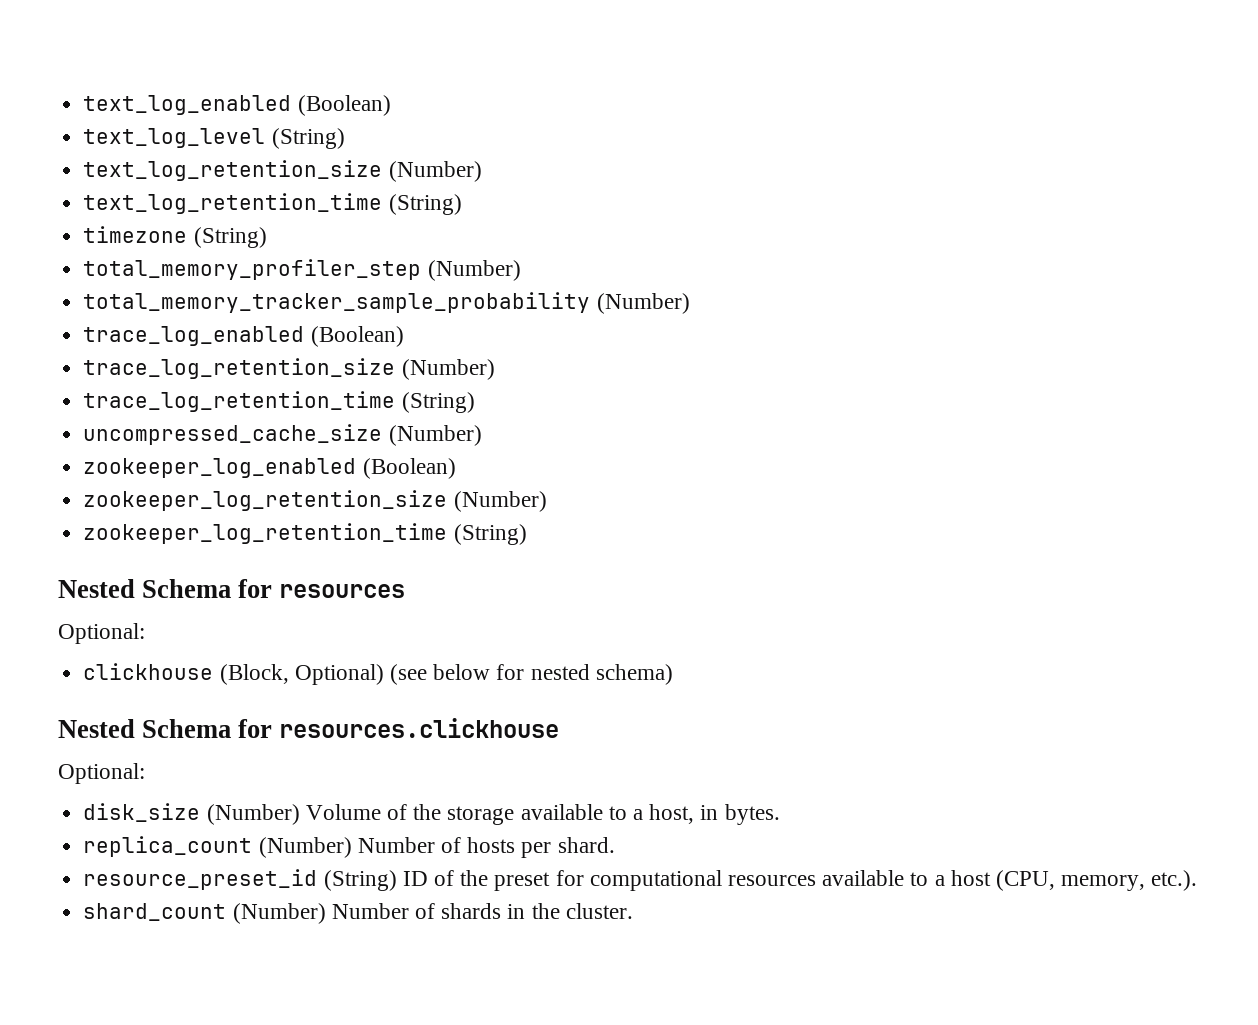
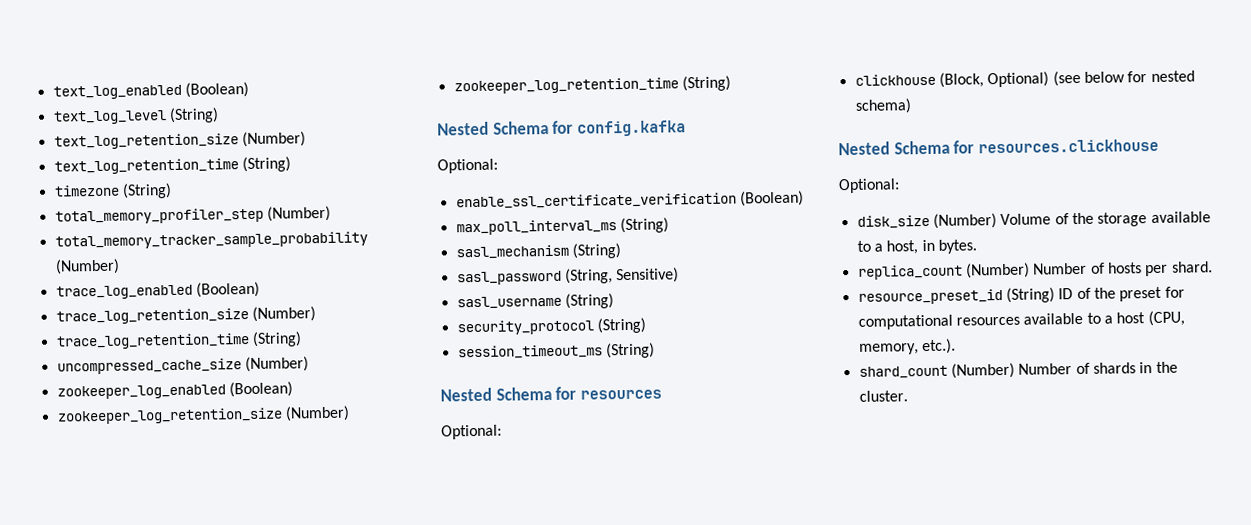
+ Nested Schema for config.kafka
+ Optional:
+ enable_ssl_certificate_verification (Boolean)
+ max_poll_interval_ms (String)
+ sasl_mechanism (String)
+ sasl_password (String, Sensitive)
+ sasl_username (String)
+ security_protocol (String)
+ session_timeout_ms (String)

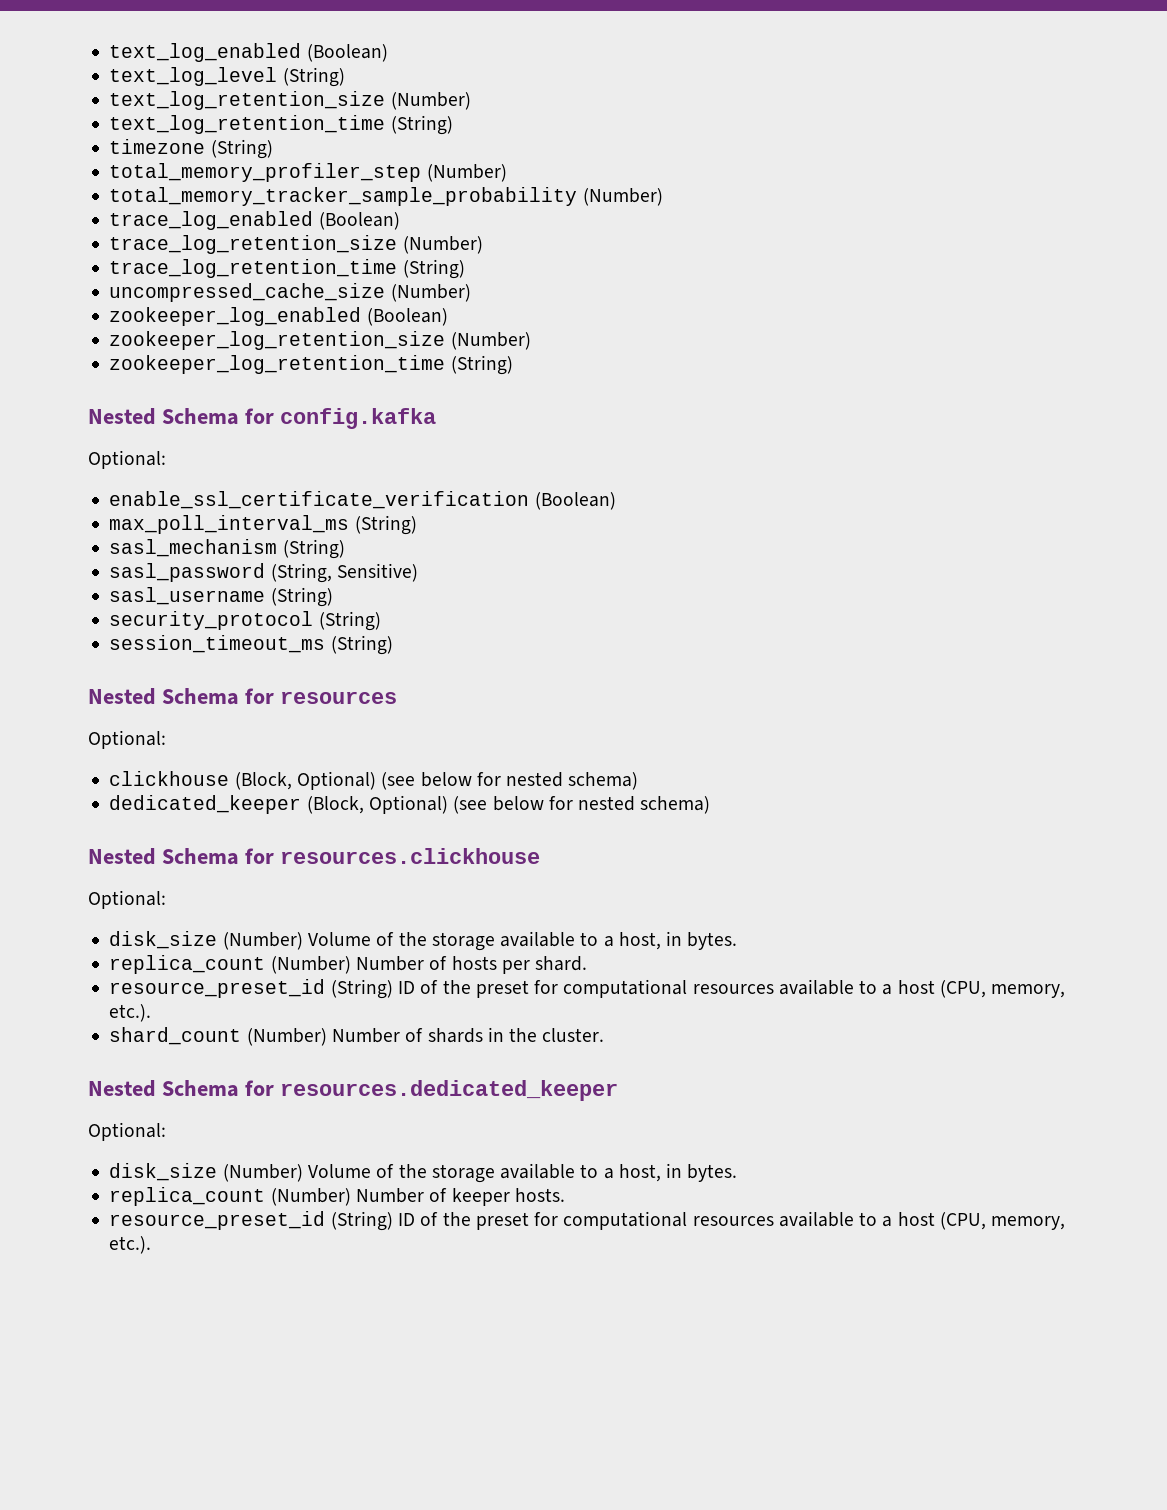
+ dedicated_keeper (Block, Optional) (see below for nested schema)
+ Nested Schema for resources.dedicated_keeper
+ Optional:
+ disk_size (Number) Volume of the storage available to a host, in bytes.
+ replica_count (Number) Number of keeper hosts.
+ resource_preset_id (String) ID of the preset for computational resources available to a host (CPU, memory, etc.).

